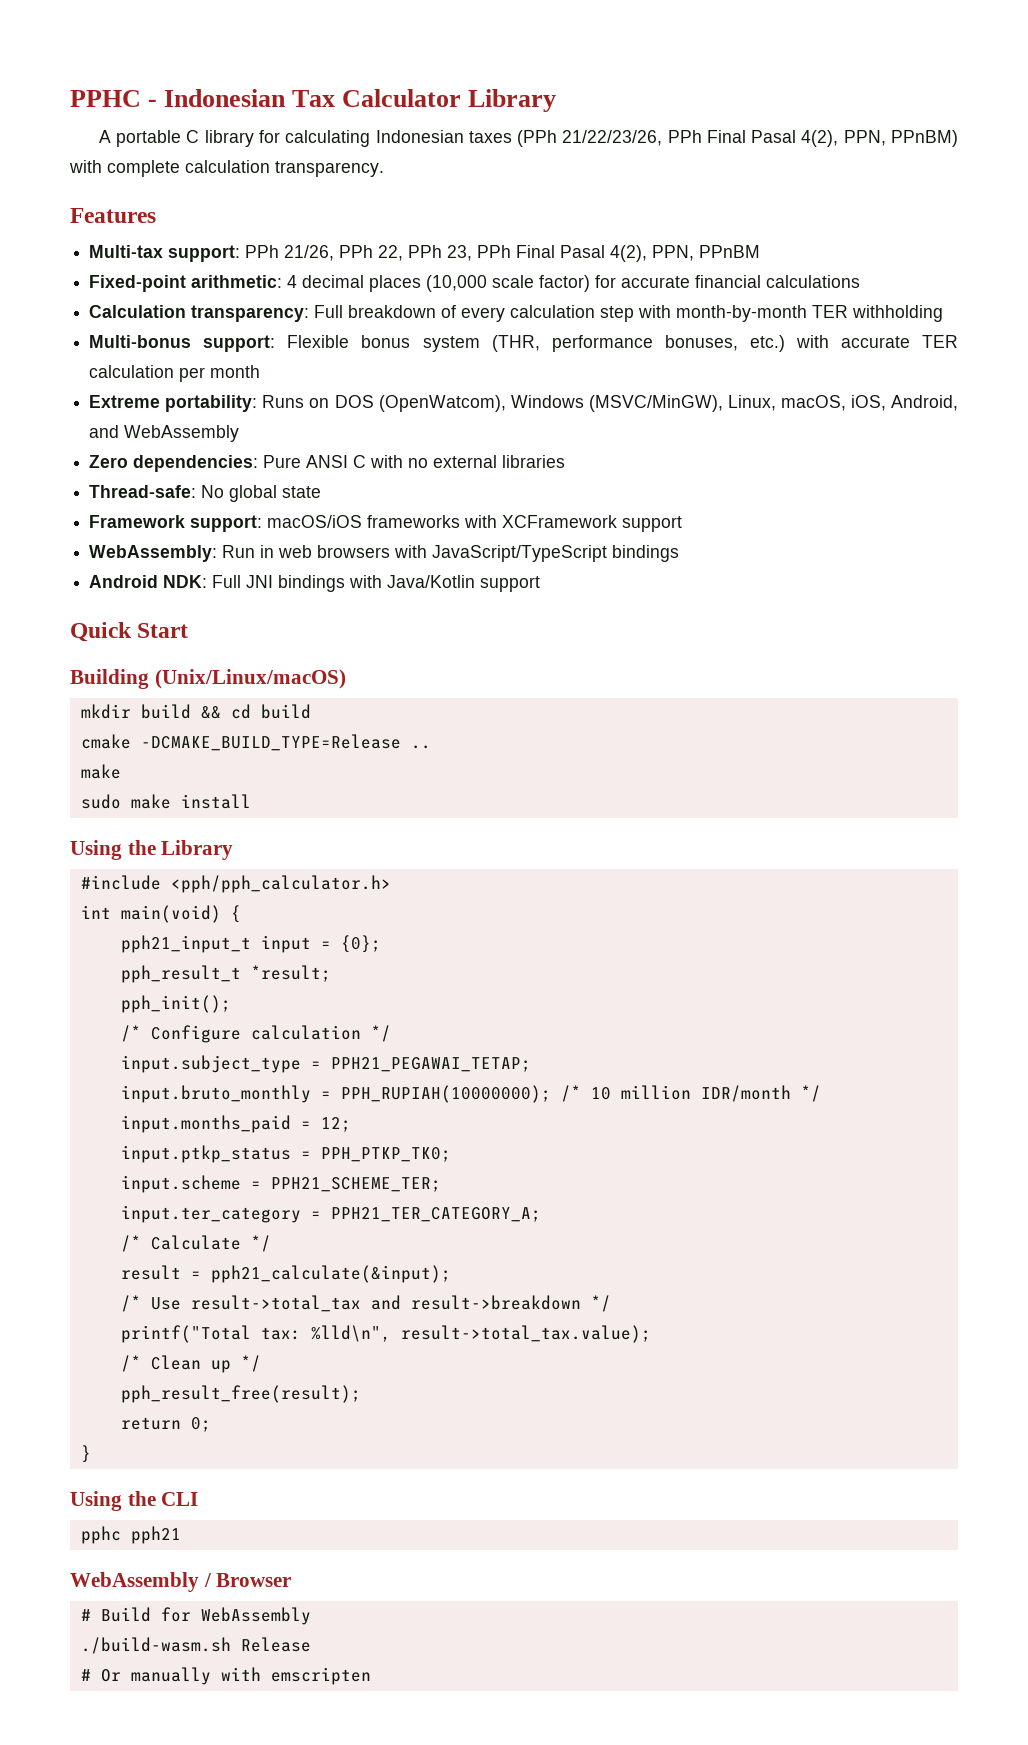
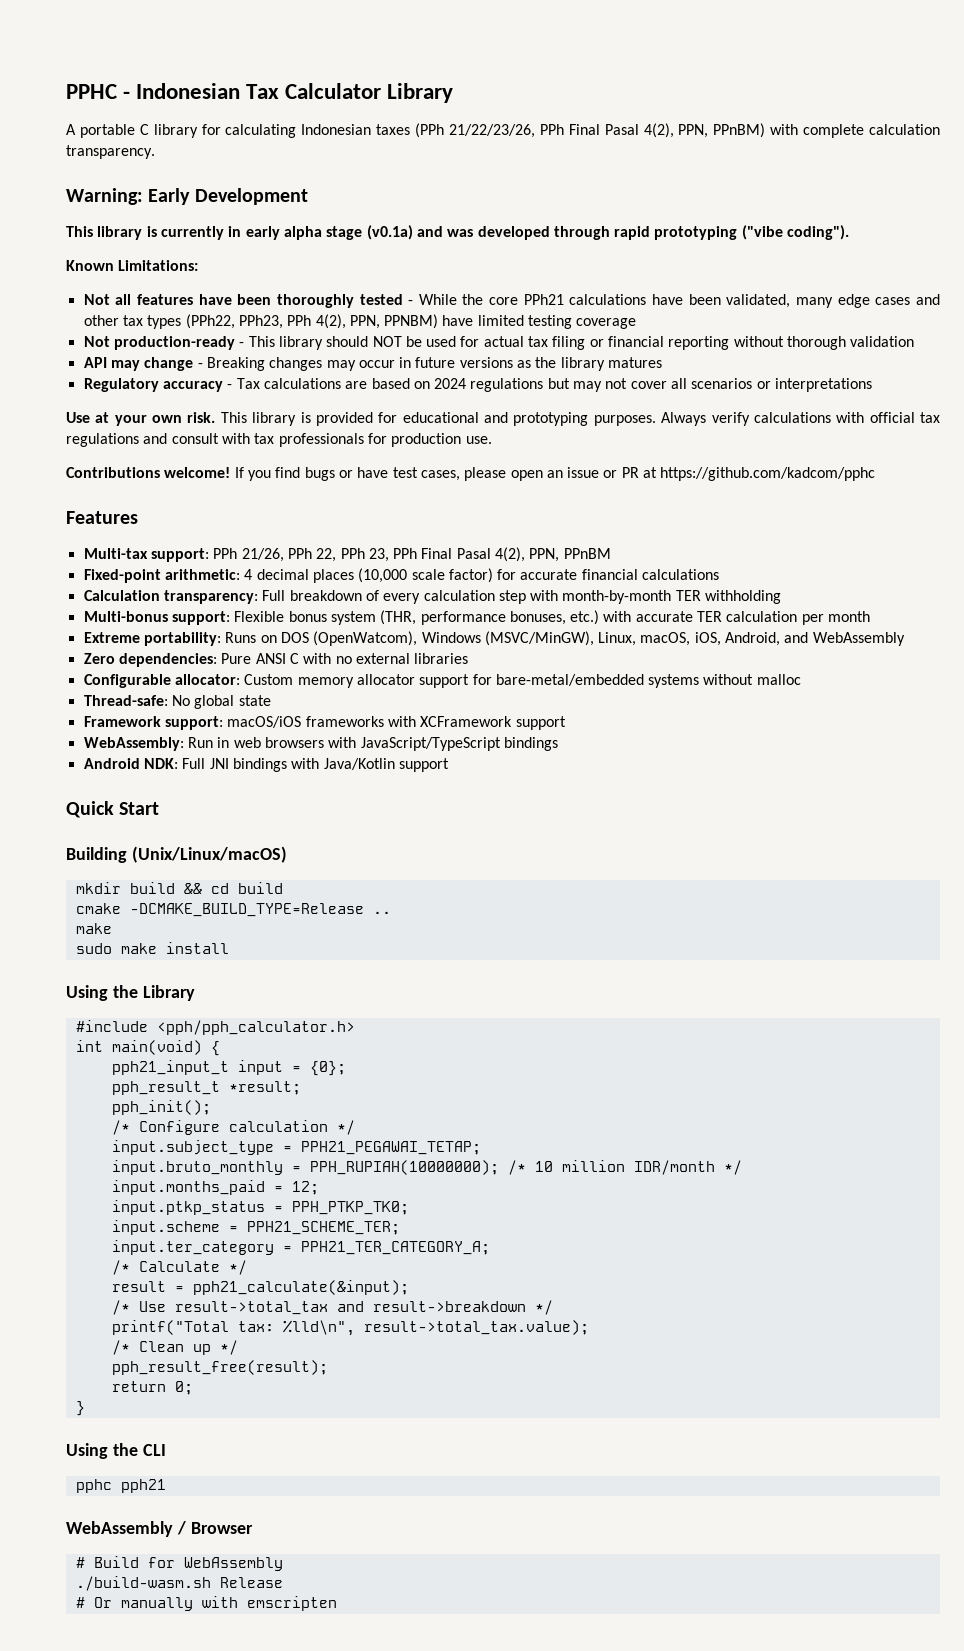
+ Warning: Early Development
+ This library is currently in early alpha stage (v0.1a) and was developed through rapid prototyping ("vibe coding").
+ Known Limitations:
+ Not all features have been thoroughly tested - While the core PPh21 calculations have been validated, many edge cases and other tax types (PPh22, PPh23, PPh 4(2), PPN, PPNBM) have limited testing coverage
+ Not production-ready - This library should NOT be used for actual tax filing or financial reporting without thorough validation
+ API may change - Breaking changes may occur in future versions as the library matures
+ Regulatory accuracy - Tax calculations are based on 2024 regulations but may not cover all scenarios or interpretations
+ Use at your own risk. This library is provided for educational and prototyping purposes. Always verify calculations with official tax regulations and consult with tax professionals for production use.
+ Contributions welcome! If you find bugs or have test cases, please open an issue or PR at https://github.com/kadcom/pphc
+ Configurable allocator: Custom memory allocator support for bare-metal/embedded systems without malloc

